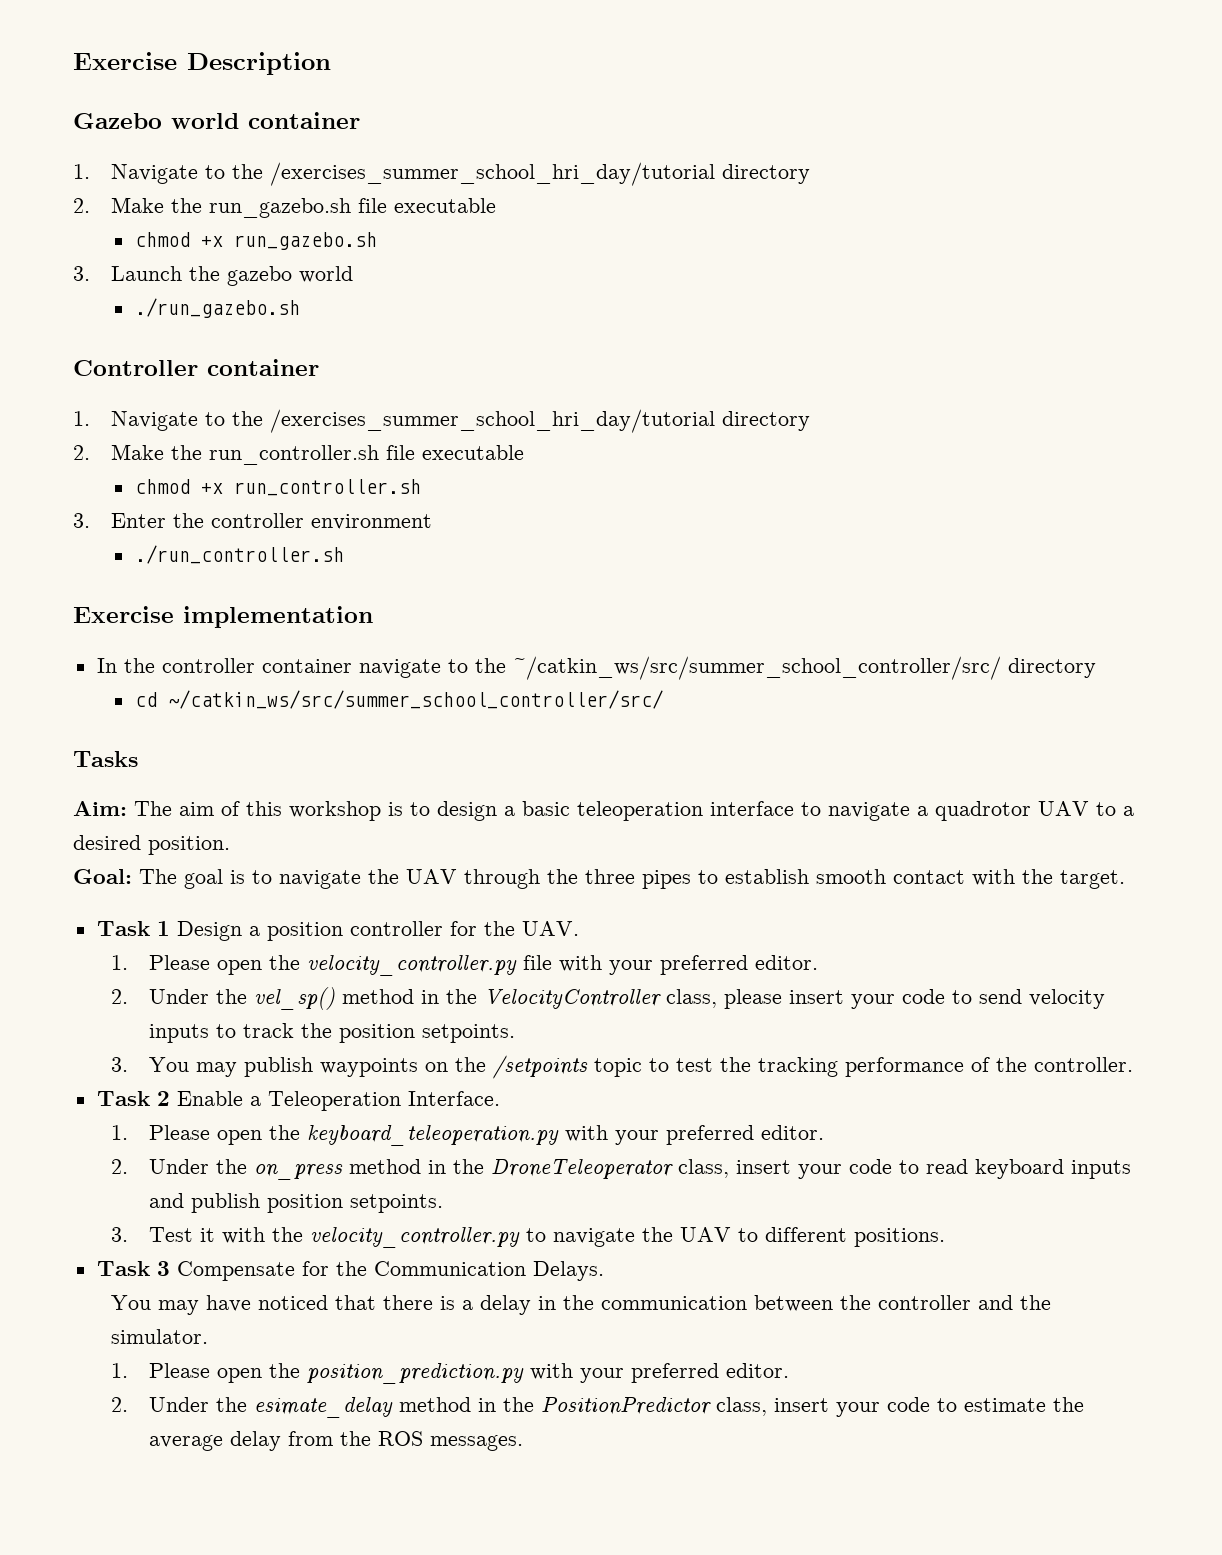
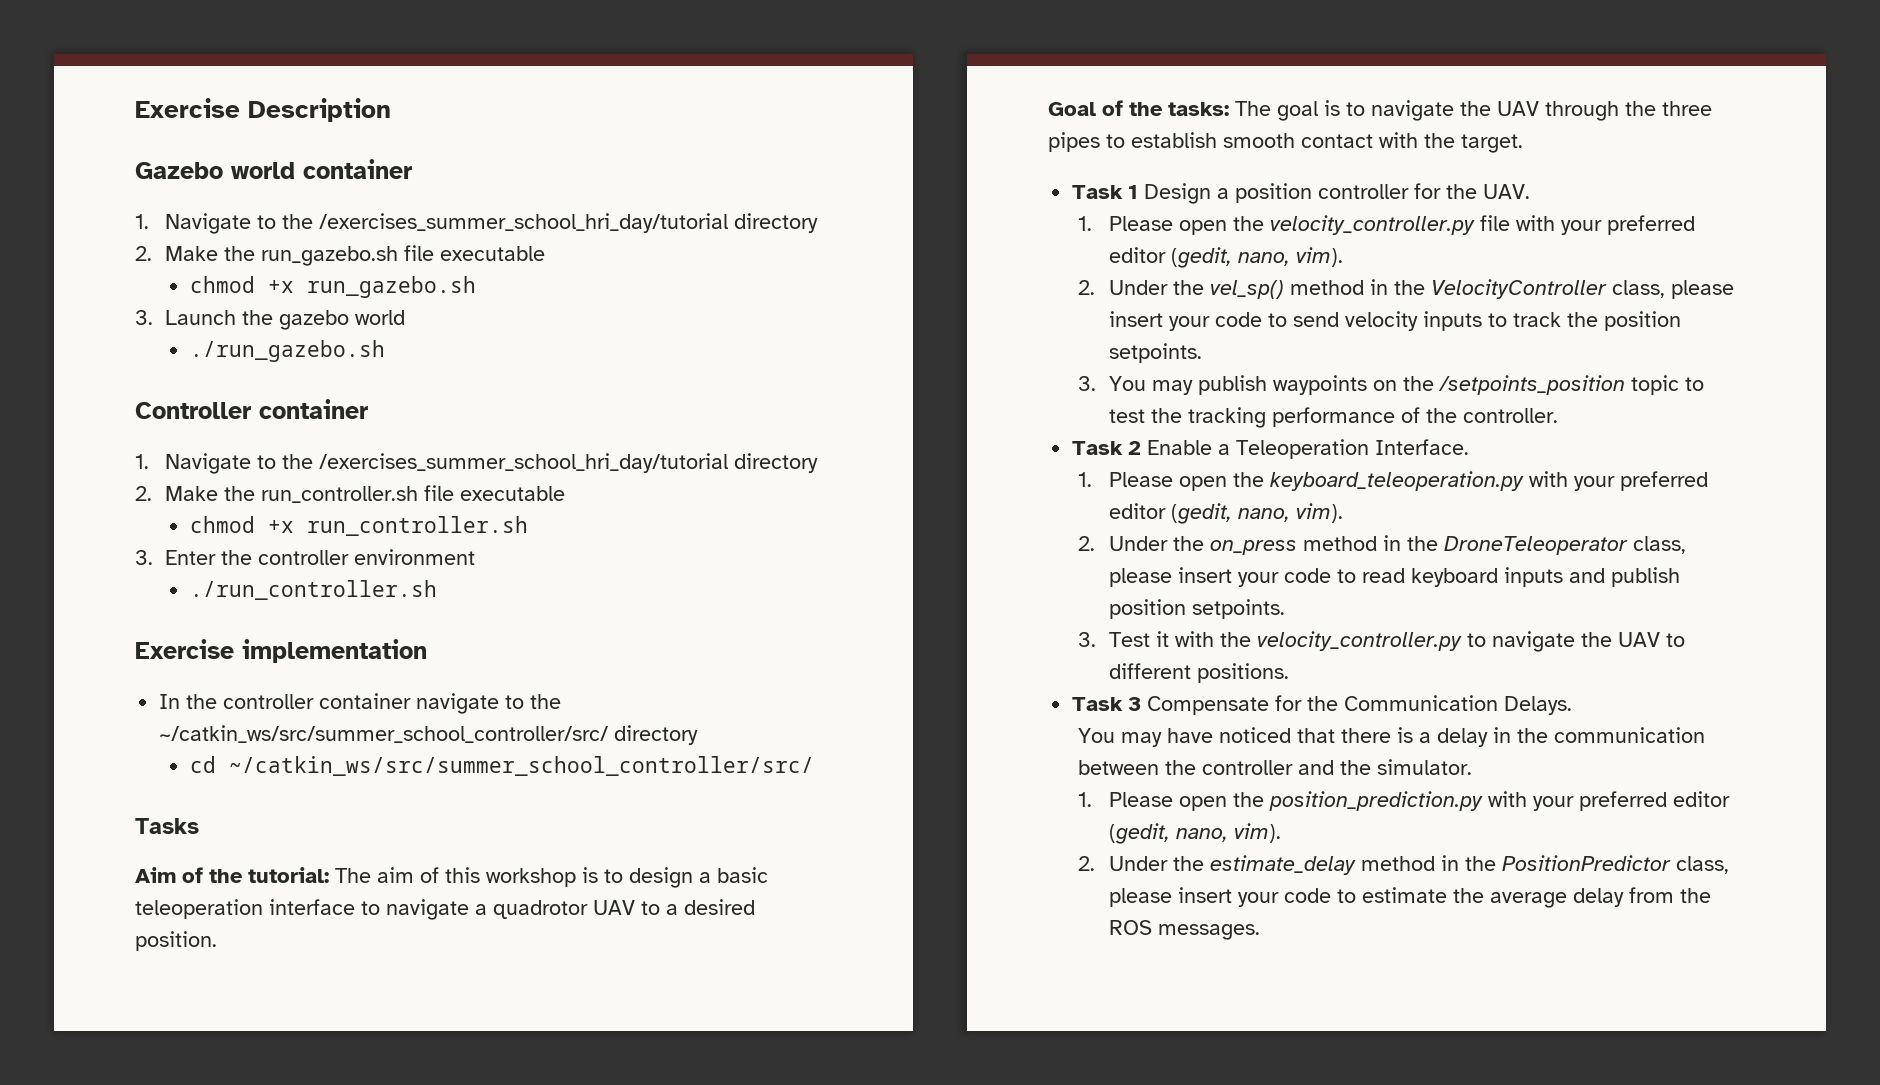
- Aim: The aim of this workshop is to design a basic teleoperation interface to navigate a quadrotor UAV to a desired position.
+ Aim of the tutorial: The aim of this workshop is to design a basic teleoperation interface to navigate a quadrotor UAV to a desired position.
- Goal: The goal is to navigate the UAV through the three pipes to establish smooth contact with the target.
+ Goal of the tasks: The goal is to navigate the UAV through the three pipes to establish smooth contact with the target.
- 1. Please open the velocity_controller.py file with your preferred editor.
+ 1. Please open the velocity_controller.py file with your preferred editor (gedit, nano, vim).
- 3. You may publish waypoints on the /setpoints topic to test the tracking performance of the controller.
+ 3. You may publish waypoints on the /setpoints_position topic to test the tracking performance of the controller.
- 1. Please open the keyboard_teleoperation.py with your preferred editor.
+ 1. Please open the keyboard_teleoperation.py with your preferred editor (gedit, nano, vim).
- 2. Under the on_press method in the DroneTeleoperator class, insert your code to read keyboard inputs and publish position setpoints.
+ 2. Under the on_press method in the DroneTeleoperator class, please insert your code to read keyboard inputs and publish position setpoints.
- 1. Please open the position_prediction.py with your preferred editor.
- 2. Under the esimate_delay method in the PositionPredictor class, insert your code to estimate the average delay from the ROS messages.
+ 1. Please open the position_prediction.py with your preferred editor (gedit, nano, vim).
+ 2. Under the estimate_delay method in the PositionPredictor class, please insert your code to estimate the average delay from the ROS messages.

